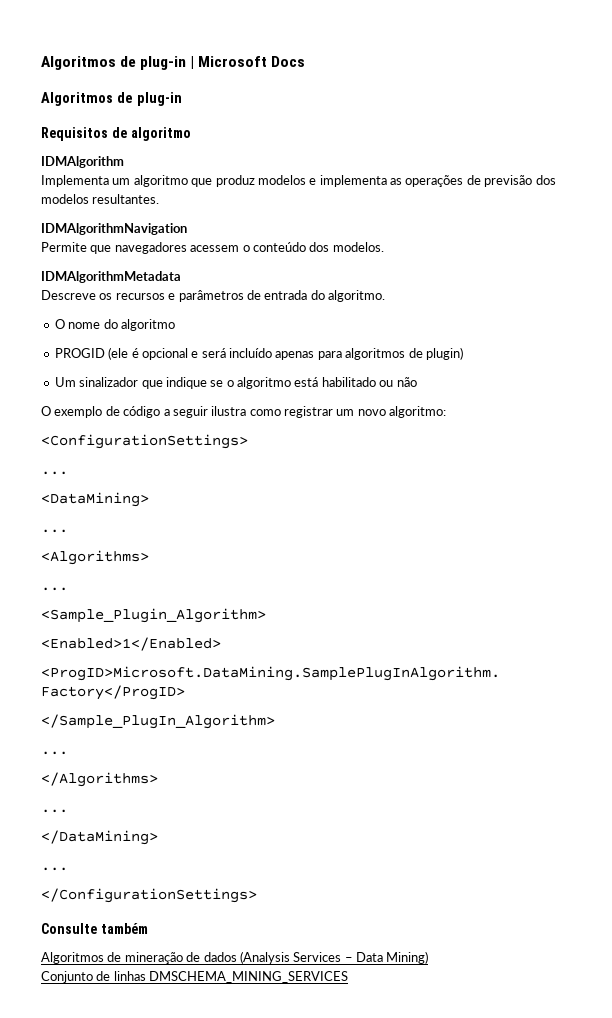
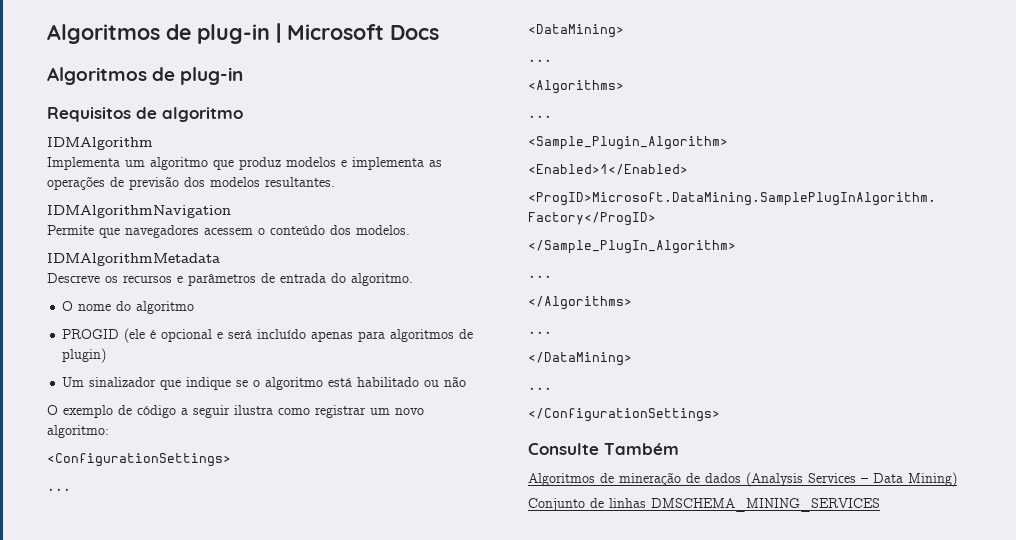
- Consulte também
+ Consulte Também

